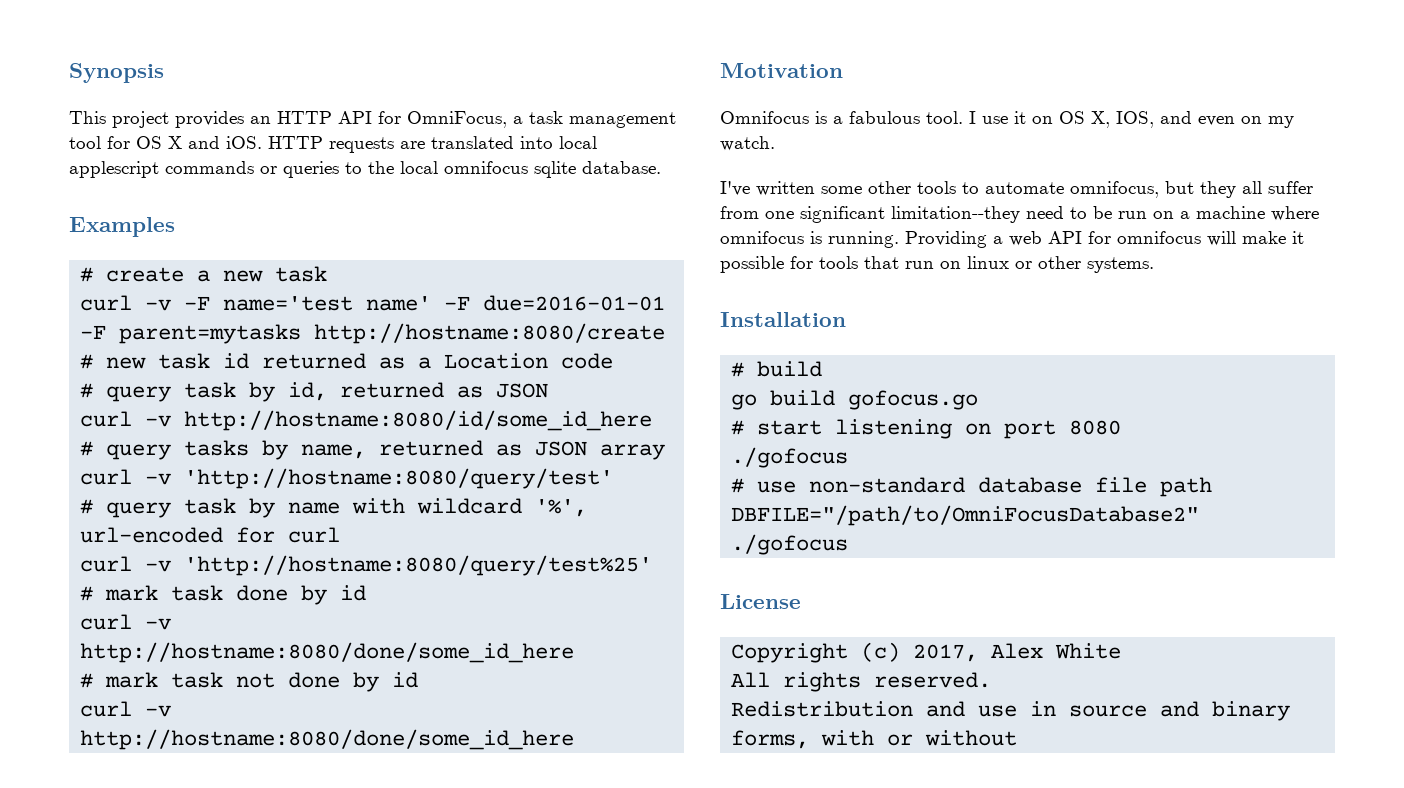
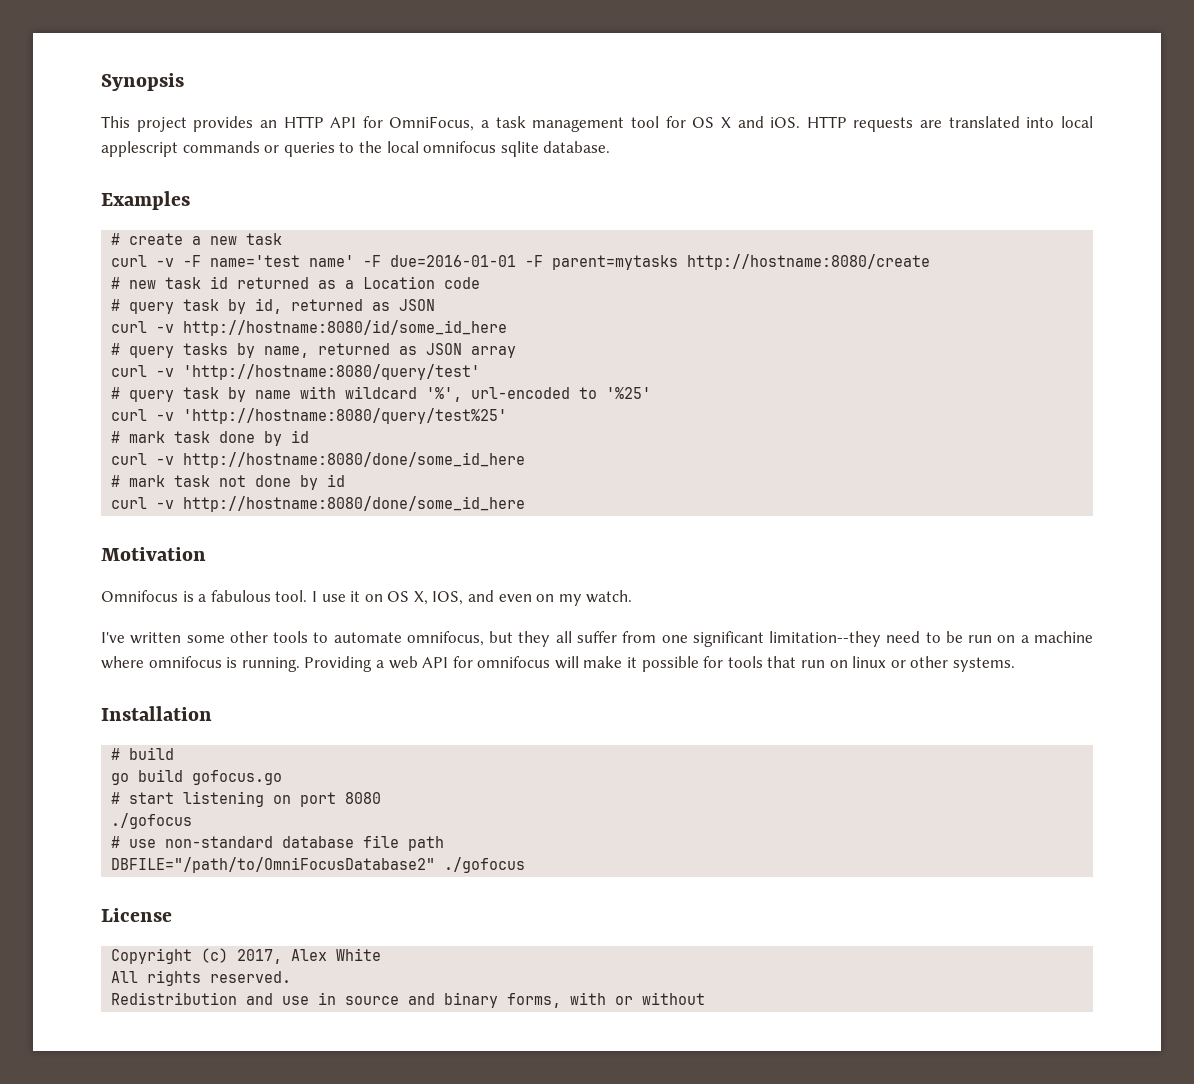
- # query task by name with wildcard '%', url-encoded for curl
+ # query task by name with wildcard '%', url-encoded to '%25'

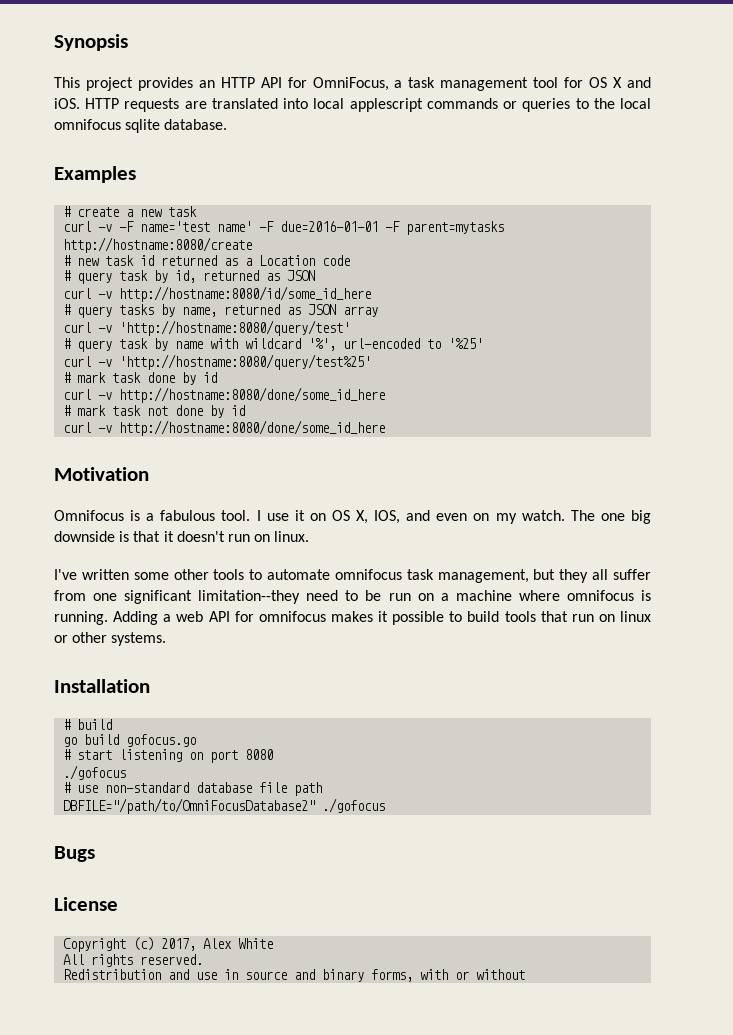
+ The one big downside is that it doesn't run on linux.
- I've written some other tools to automate omnifocus, but they all suffer from one significant limitation--they need to be run on a machine where omnifocus is running.
+ I've written some other tools to automate omnifocus task management, but they all suffer from one significant limitation--they need to be run on a machine where omnifocus is running.
- Providing a web API for omnifocus will make it possible for tools that run on linux or other systems.
+ Adding a web API for omnifocus makes it possible to build tools that run on linux or other systems.
+ Bugs

